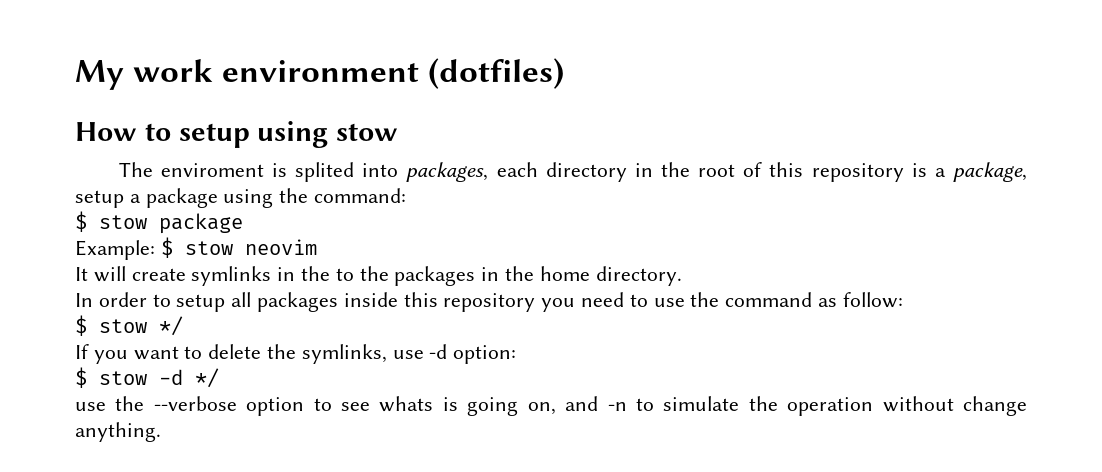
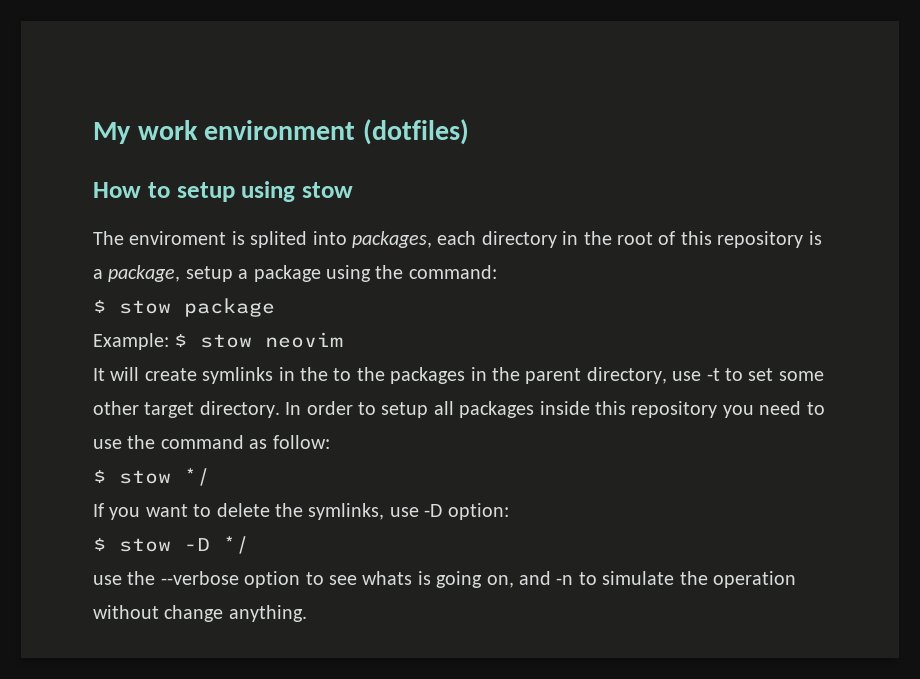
- It will create symlinks in the to the packages in the home directory.
- In order to setup all packages inside this repository you need to use the command as follow:
+ It will create symlinks in the to the packages in the parent directory, use -t to set some other target directory. In order to setup all packages inside this repository you need to use the command as follow:
- If you want to delete the symlinks, use -d option:
+ If you want to delete the symlinks, use -D option:
- $ stow -d */
+ $ stow -D */

